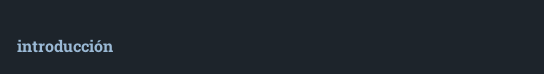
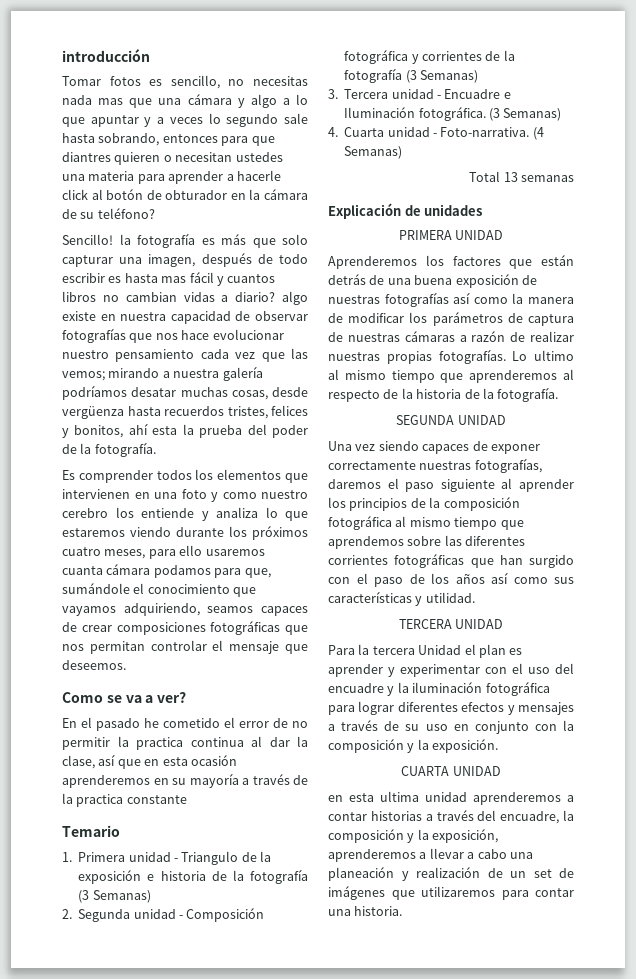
+ Tomar fotos es sencillo, no necesitas nada mas que una cámara y algo a lo que apuntar y a veces lo segundo sale hasta sobrando, entonces para que diantres quieren o necesitan ustedes una materia para aprender a hacerle click al botón de obturador en la cámara de su teléfono?
+ Sencillo! la fotografía es más que solo capturar una imagen, después de todo escribir es hasta mas fácil y cuantos libros no cambian vidas a diario? algo existe en nuestra capacidad de observar fotografías que nos hace evolucionar nuestro pensamiento cada vez que las vemos; mirando a nuestra galería podríamos desatar muchas cosas, desde vergüenza hasta recuerdos tristes, felices y bonitos, ahí esta la prueba del poder de la fotografía.
+ Es comprender todos los elementos que intervienen en una foto y como nuestro cerebro los entiende y analiza lo que estaremos viendo durante los próximos cuatro meses, para ello usaremos cuanta cámara podamos para que, sumándole el conocimiento que vayamos adquiriendo, seamos capaces de crear composiciones fotográficas que nos permitan controlar el mensaje que deseemos.
+ Como se va a ver?
+ En el pasado he cometido el error de no permitir la practica continua al dar la clase, así que en esta ocasión aprenderemos en su mayoría a través de la practica constante
+ Temario
+ 1. Primera unidad - Triangulo de la exposición e historia de la fotografía (3 Semanas)
+ 2. Segunda unidad - Composición fotográfica y corrientes de la fotografía (3 Semanas)
+ 3. Tercera unidad - Encuadre e Iluminación fotográfica. (3 Semanas)
+ 4. Cuarta unidad - Foto-narrativa. (4 Semanas)
+ Total 13 semanas
+ Explicación de unidades
+ PRIMERA UNIDAD
+ Aprenderemos los factores que están detrás de una buena exposición de nuestras fotografías así como la manera de modificar los parámetros de captura de nuestras cámaras a razón de realizar nuestras propias fotografías. Lo ultimo al mismo tiempo que aprenderemos al respecto de la historia de la fotografía.
+ SEGUNDA UNIDAD
+ Una vez siendo capaces de exponer correctamente nuestras fotografías, daremos el paso siguiente al aprender los principios de la composición fotográfica al mismo tiempo que aprendemos sobre las diferentes corrientes fotográficas que han surgido con el paso de los años así como sus características y utilidad.
+ TERCERA UNIDAD
+ Para la tercera Unidad el plan es aprender y experimentar con el uso del encuadre y la iluminación fotográfica para lograr diferentes efectos y mensajes a través de su uso en conjunto con la composición y la exposición.
+ CUARTA UNIDAD
+ en esta ultima unidad aprenderemos a contar historias a través del encuadre, la composición y la exposición, aprenderemos a llevar a cabo una planeación y realización de un set de imágenes que utilizaremos para contar una historia.

